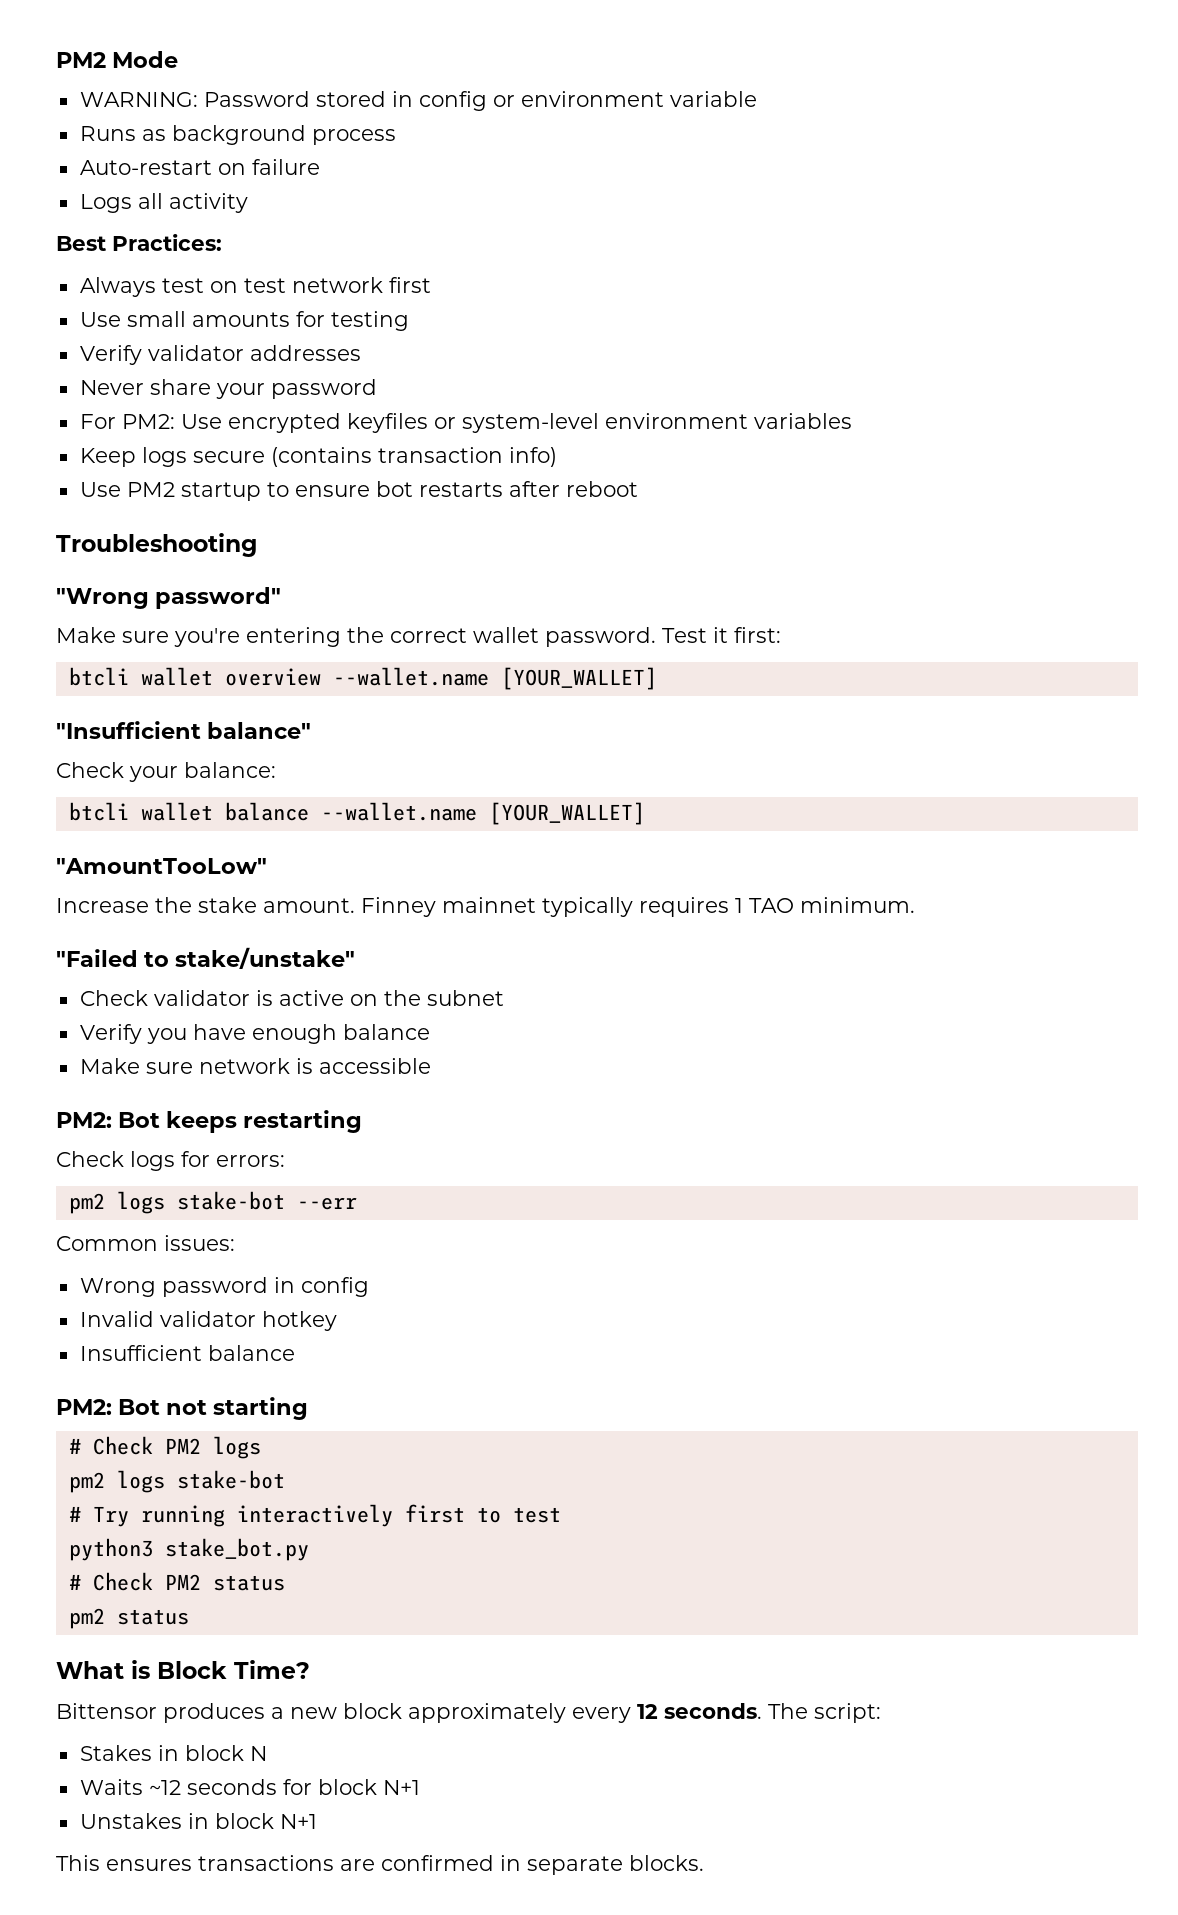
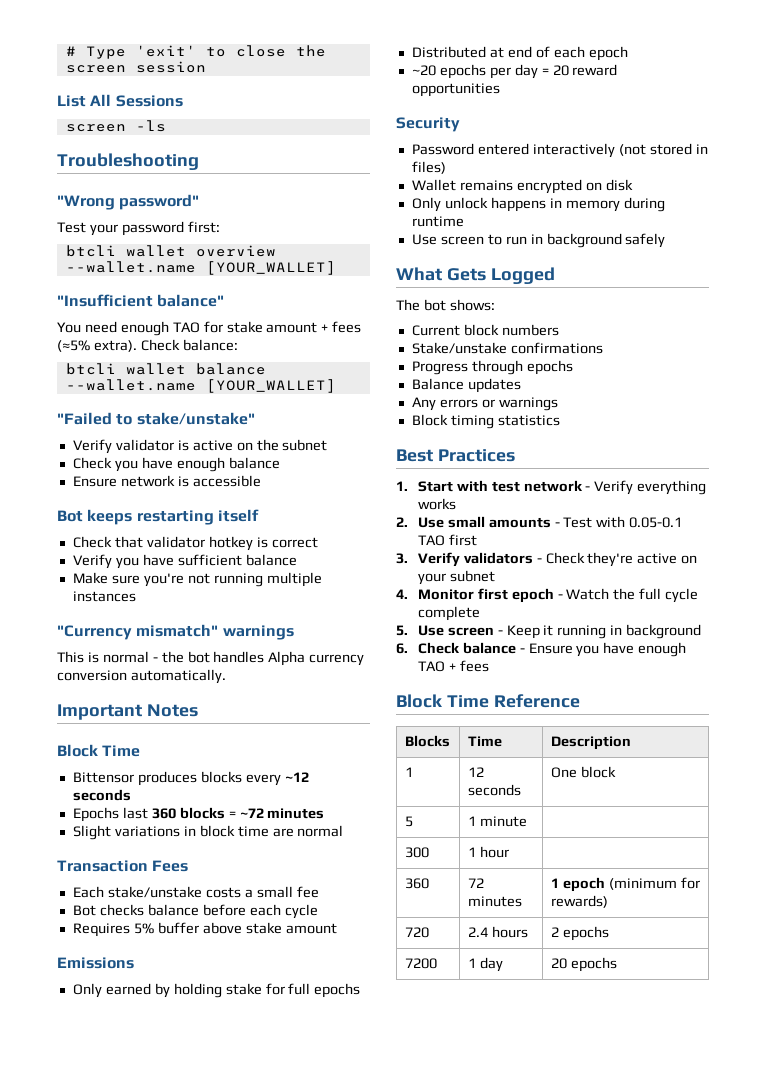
- PM2 Mode
- WARNING: Password stored in config or environment variable
- Runs as background process
- Auto-restart on failure
- Logs all activity
- Best Practices:
- Always test on test network first
- Use small amounts for testing
- Verify validator addresses
- Never share your password
- For PM2: Use encrypted keyfiles or system-level environment variables
- Keep logs secure (contains transaction info)
- Use PM2 startup to ensure bot restarts after reboot
+ # Type 'exit' to close the screen session
+ List All Sessions
+ screen -ls
  Troubleshooting
  "Wrong password"
- Make sure you're entering the correct wallet password. Test it first:
+ Test your password first:
- Check your balance:
+ You need enough TAO for stake amount + fees (≈5% extra). Check balance:
- "AmountTooLow"
- Increase the stake amount. Finney mainnet typically requires 1 TAO minimum.
- Check validator is active on the subnet
+ Verify validator is active on the subnet
- Verify you have enough balance
+ Check you have enough balance
- Make sure network is accessible
+ Ensure network is accessible
- PM2: Bot keeps restarting
- Check logs for errors:
- pm2 logs stake-bot --err
- Common issues:
- Wrong password in config
- Invalid validator hotkey
- Insufficient balance
- PM2: Bot not starting
- # Check PM2 logs
- pm2 logs stake-bot
- # Try running interactively first to test
- python3 stake_bot.py
- # Check PM2 status
- pm2 status
- What is Block Time?
- Bittensor produces a new block approximately every 12 seconds. The script:
- Stakes in block N
- Waits ~12 seconds for block N+1
- Unstakes in block N+1
- This ensures transactions are confirmed in separate blocks.
+ Bot keeps restarting itself
+ Check that validator hotkey is correct
+ Verify you have sufficient balance
+ Make sure you're not running multiple instances
+ "Currency mismatch" warnings
+ This is normal - the bot handles Alpha currency conversion automatically.
+ Important Notes
+ Block Time
+ Bittensor produces blocks every ~12 seconds
+ Epochs last 360 blocks = ~72 minutes
+ Slight variations in block time are normal
+ Transaction Fees
+ Each stake/unstake costs a small fee
+ Bot checks balance before each cycle
+ Requires 5% buffer above stake amount
+ Emissions
+ Only earned by holding stake for full epochs
+ Distributed at end of each epoch
+ ~20 epochs per day = 20 reward opportunities
+ Security
+ Password entered interactively (not stored in files)
+ Wallet remains encrypted on disk
+ Only unlock happens in memory during runtime
+ Use screen to run in background safely
+ What Gets Logged
+ The bot shows:
+ Current block numbers
+ Stake/unstake confirmations
+ Progress through epochs
+ Balance updates
+ Any errors or warnings
+ Block timing statistics
+ Best Practices
+ 1. Start with test network - Verify everything works
+ 2. Use small amounts - Test with 0.05-0.1 TAO first
+ 3. Verify validators - Check they're active on your subnet
+ 4. Monitor first epoch - Watch the full cycle complete
+ 5. Use screen - Keep it running in background
+ 6. Check balance - Ensure you have enough TAO + fees
+ Block Time Reference
+ Blocks | Time | Description
+ 1 | 12 seconds | One block
+ 5 | 1 minute |
+ 300 | 1 hour |
+ 360 | 72 minutes | 1 epoch (minimum for rewards)
+ 720 | 2.4 hours | 2 epochs
+ 7200 | 1 day | 20 epochs

